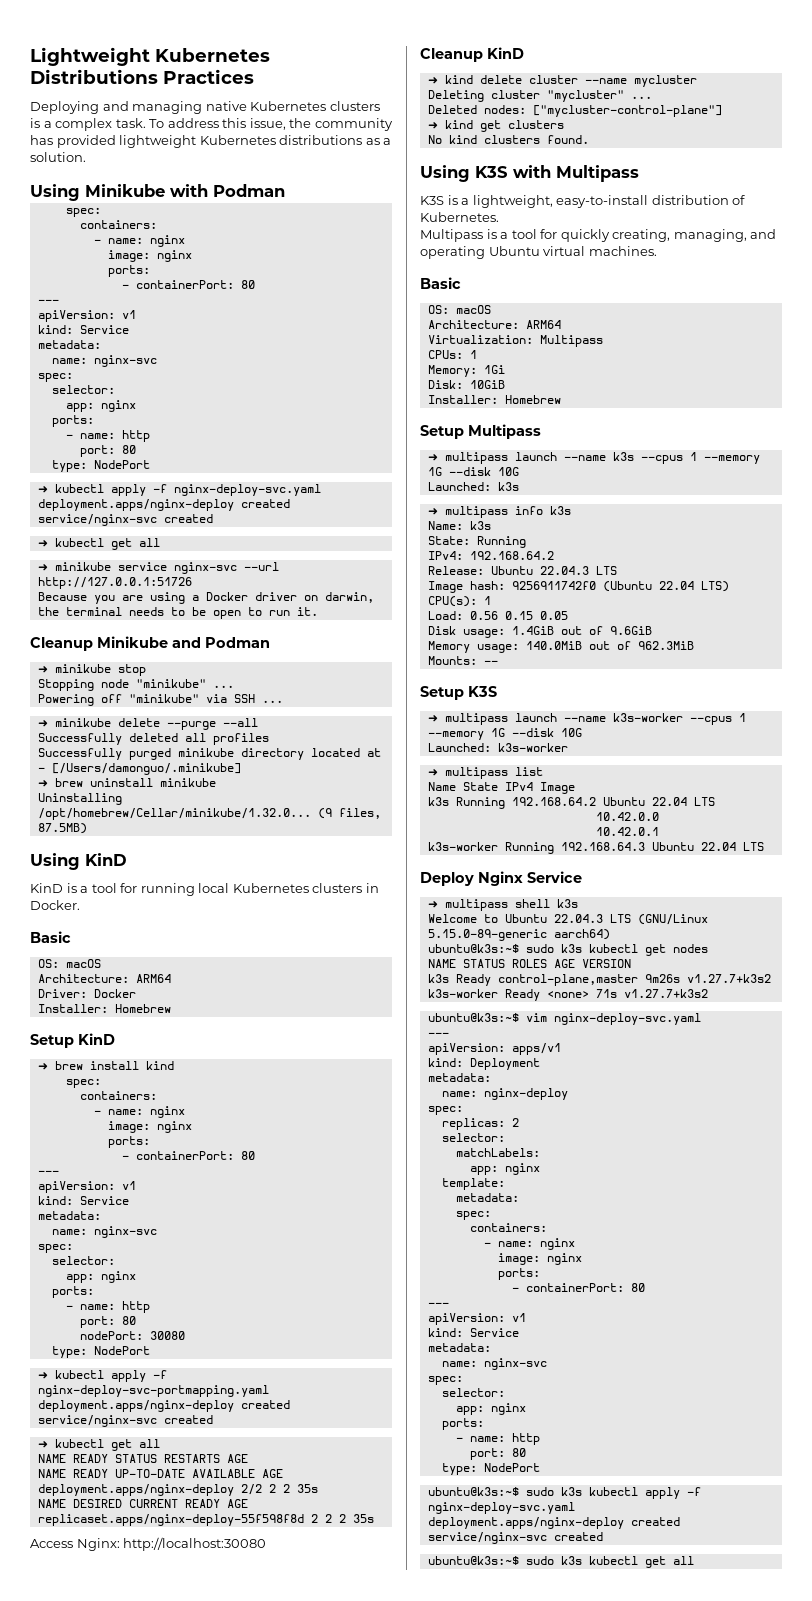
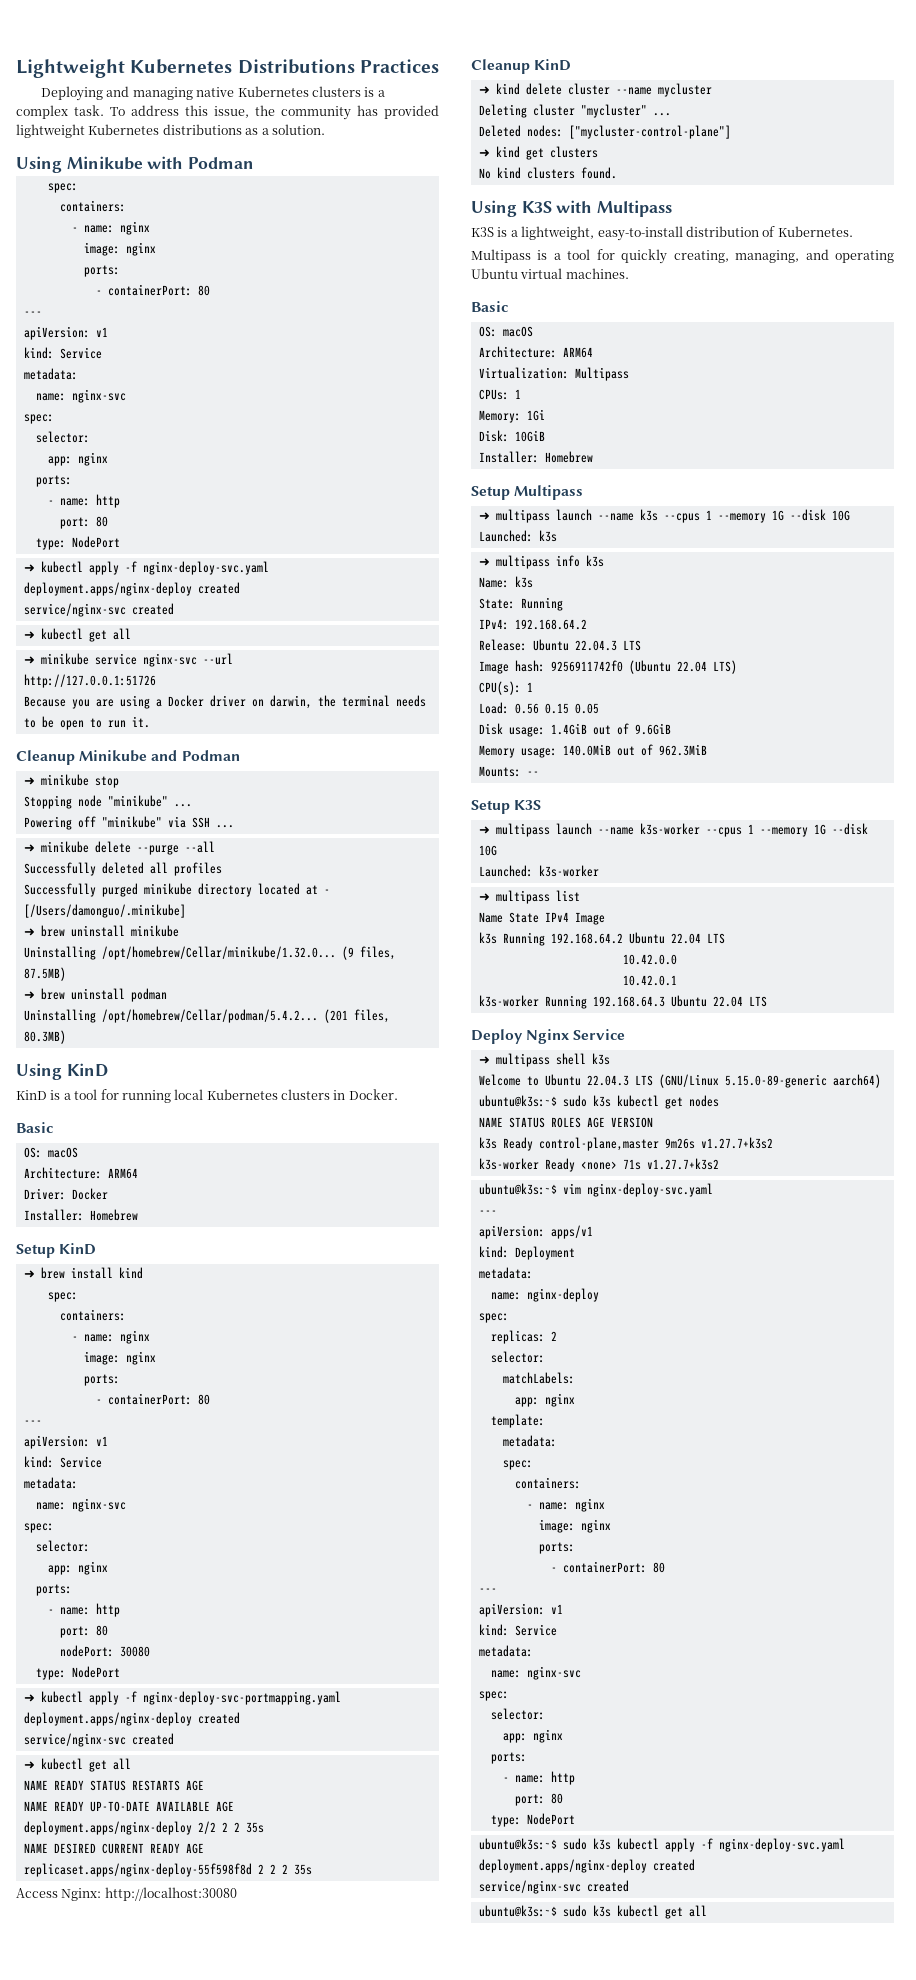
+ ➜ brew uninstall podman
+ Uninstalling /opt/homebrew/Cellar/podman/5.4.2... (201 files, 80.3MB)

